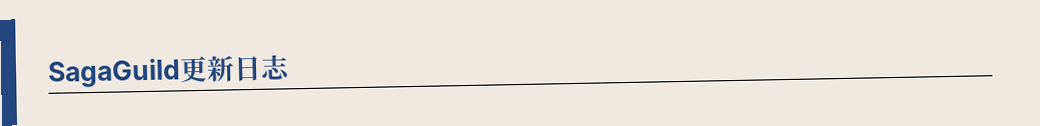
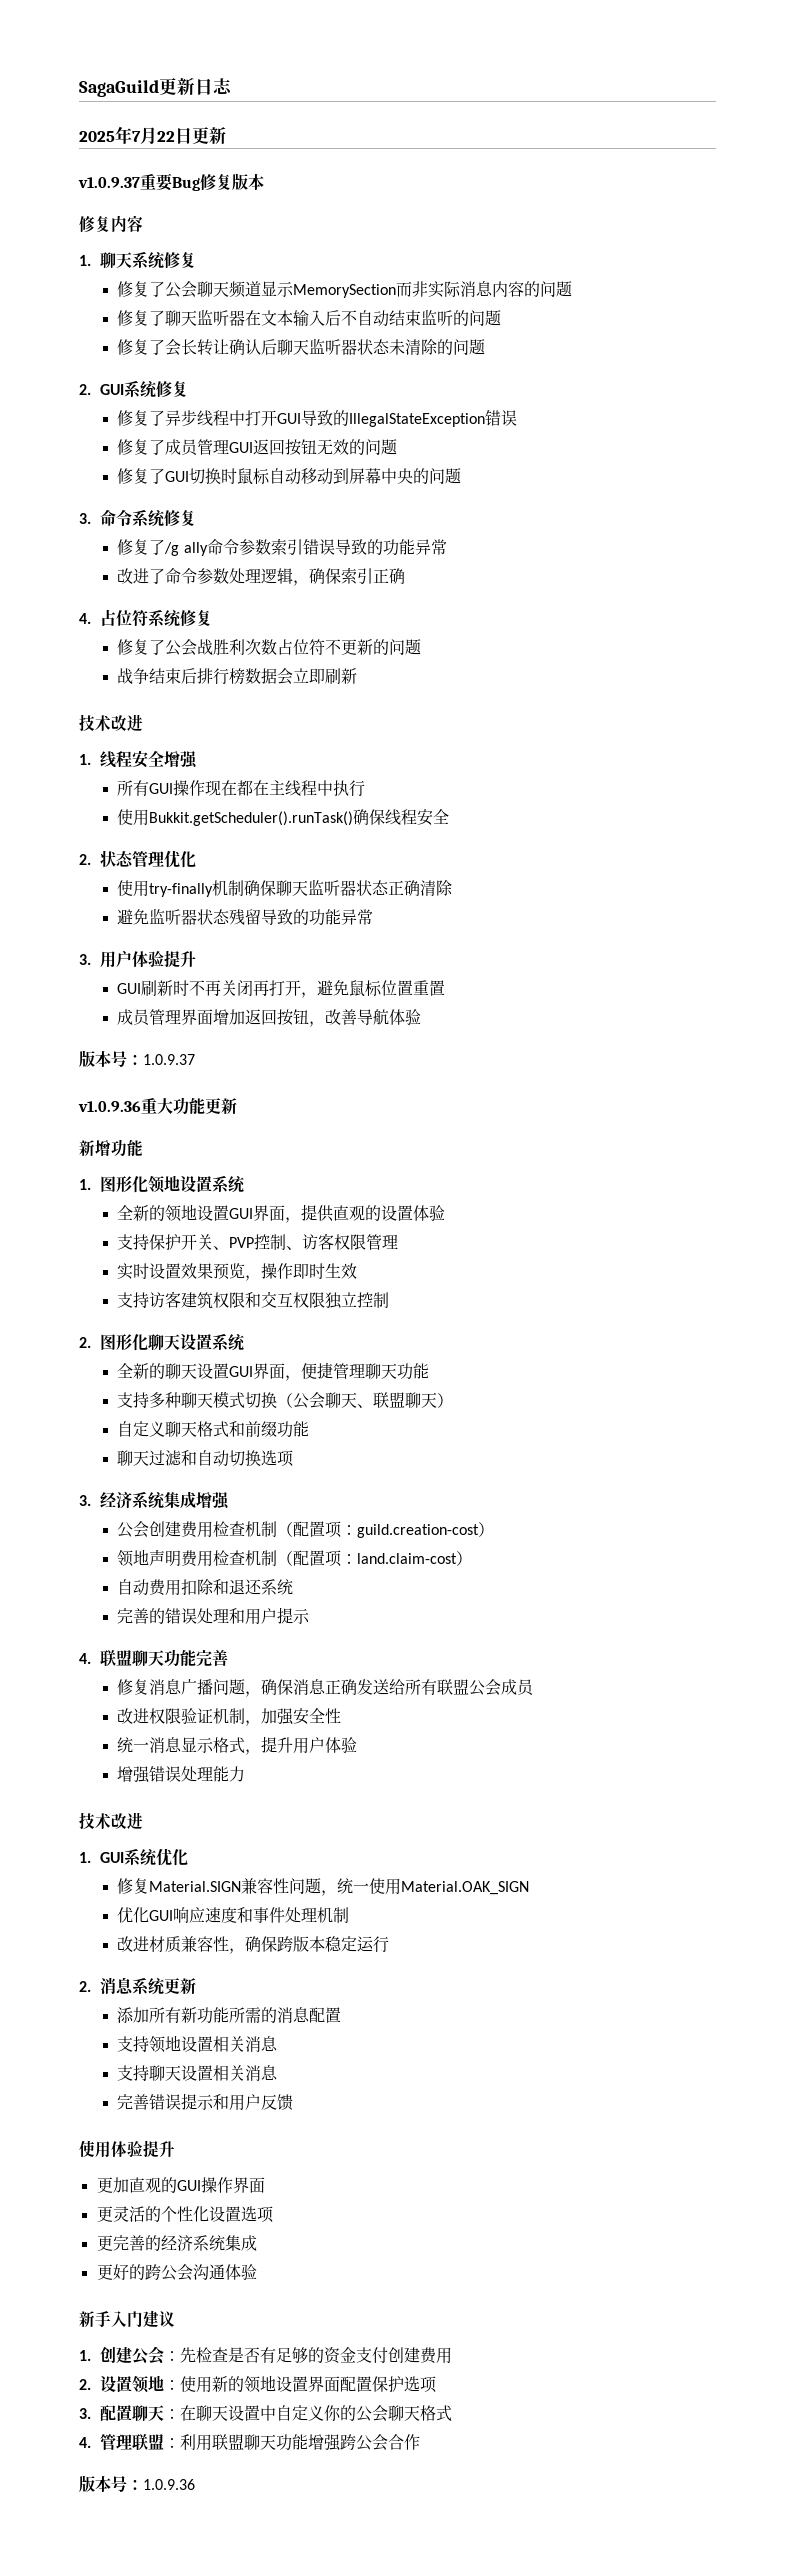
+ 2025年7月22日更新
+ v1.0.9.37重要Bug修复版本
+ 修复内容
+ 1.聊天系统修复
+ 修复了公会聊天频道显示MemorySection而非实际消息内容的问题
+ 修复了聊天监听器在文本输入后不自动结束监听的问题
+ 修复了会长转让确认后聊天监听器状态未清除的问题
+ 2. GUI系统修复
+ 修复了异步线程中打开GUI导致的IllegalStateException错误
+ 修复了成员管理GUI返回按钮无效的问题
+ 修复了GUI切换时鼠标自动移动到屏幕中央的问题
+ 3.命令系统修复
+ 修复了/g ally命令参数索引错误导致的功能异常
+ 改进了命令参数处理逻辑，确保索引正确
+ 4.占位符系统修复
+ 修复了公会战胜利次数占位符不更新的问题
+ 战争结束后排行榜数据会立即刷新
+ 技术改进
+ 1.线程安全增强
+ 所有GUI操作现在都在主线程中执行
+ 使用Bukkit.getScheduler().runTask()确保线程安全
+ 2.状态管理优化
+ 使用try-finally机制确保聊天监听器状态正确清除
+ 避免监听器状态残留导致的功能异常
+ 3.用户体验提升
+ GUI刷新时不再关闭再打开，避免鼠标位置重置
+ 成员管理界面增加返回按钮，改善导航体验
+ 版本号：1.0.9.37
+ v1.0.9.36重大功能更新
+ 新增功能
+ 1.图形化领地设置系统
+ 全新的领地设置GUI界面，提供直观的设置体验
+ 支持保护开关、PVP控制、访客权限管理
+ 实时设置效果预览，操作即时生效
+ 支持访客建筑权限和交互权限独立控制
+ 2.图形化聊天设置系统
+ 全新的聊天设置GUI界面，便捷管理聊天功能
+ 支持多种聊天模式切换（公会聊天、联盟聊天）
+ 自定义聊天格式和前缀功能
+ 聊天过滤和自动切换选项
+ 3.经济系统集成增强
+ 公会创建费用检查机制（配置项：guild.creation-cost）
+ 领地声明费用检查机制（配置项：land.claim-cost）
+ 自动费用扣除和退还系统
+ 完善的错误处理和用户提示
+ 4.联盟聊天功能完善
+ 修复消息广播问题，确保消息正确发送给所有联盟公会成员
+ 改进权限验证机制，加强安全性
+ 统一消息显示格式，提升用户体验
+ 增强错误处理能力
+ 技术改进
+ 1. GUI系统优化
+ 修复Material.SIGN兼容性问题，统一使用Material.OAK_SIGN
+ 优化GUI响应速度和事件处理机制
+ 改进材质兼容性，确保跨版本稳定运行
+ 2.消息系统更新
+ 添加所有新功能所需的消息配置
+ 支持领地设置相关消息
+ 支持聊天设置相关消息
+ 完善错误提示和用户反馈
+ 使用体验提升
+ 更加直观的GUI操作界面
+ 更灵活的个性化设置选项
+ 更完善的经济系统集成
+ 更好的跨公会沟通体验
+ 新手入门建议
+ 1.创建公会：先检查是否有足够的资金支付创建费用
+ 2.设置领地：使用新的领地设置界面配置保护选项
+ 3.配置聊天：在聊天设置中自定义你的公会聊天格式
+ 4.管理联盟：利用联盟聊天功能增强跨公会合作
+ 版本号：1.0.9.36

